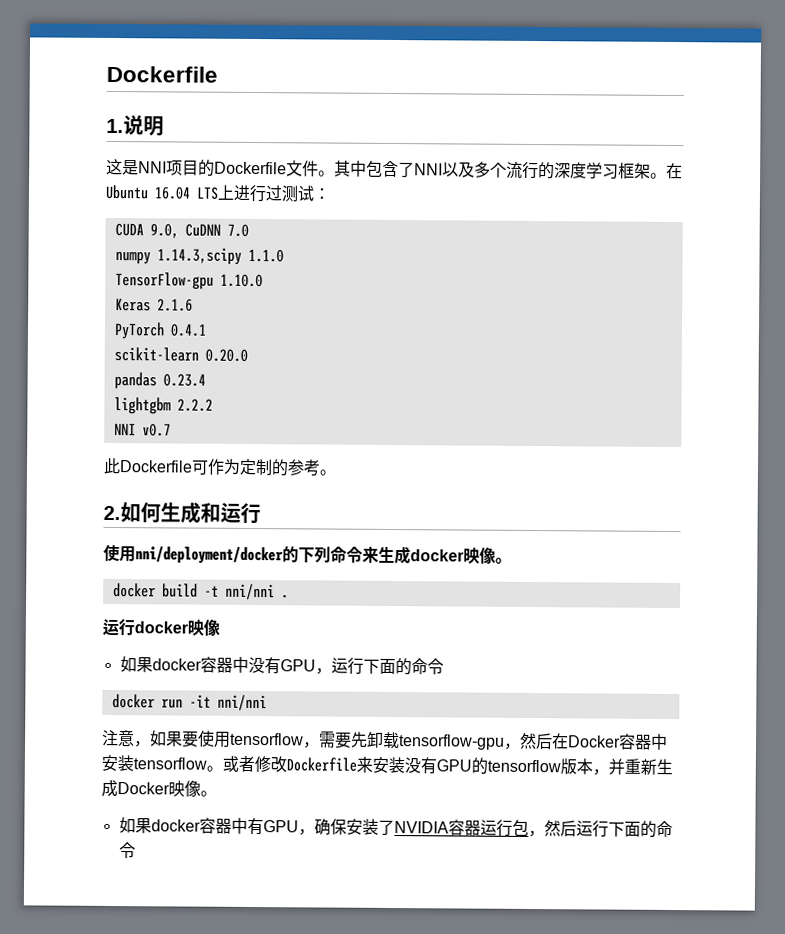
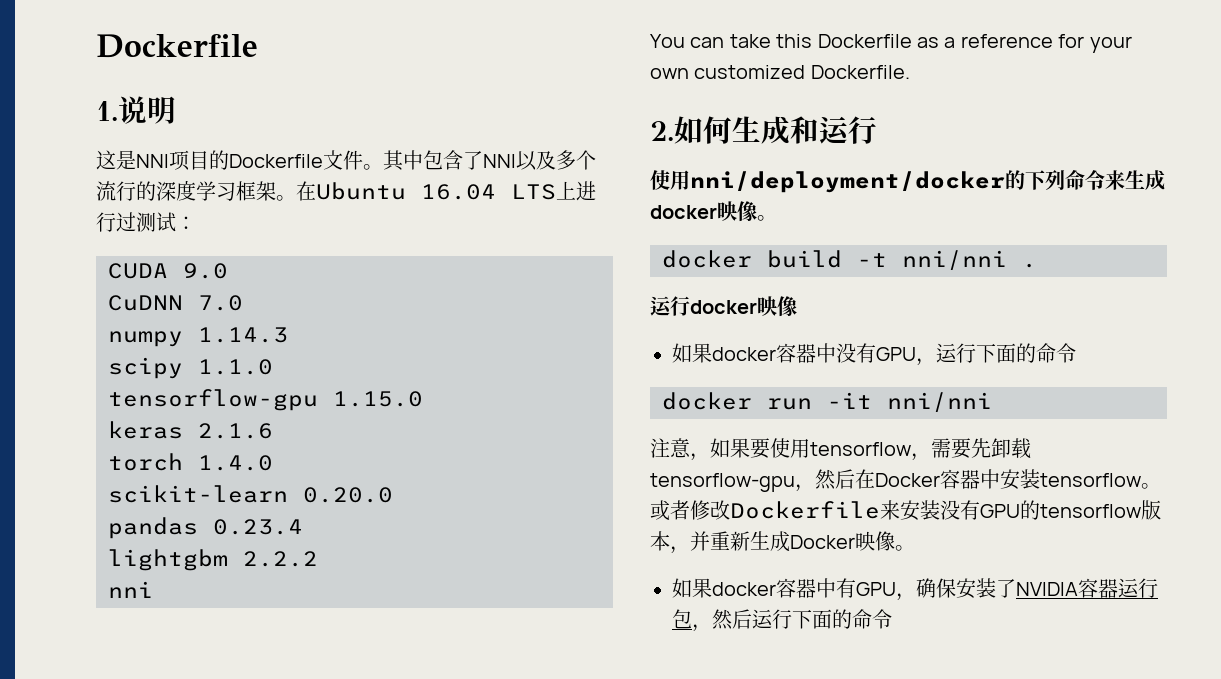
- CUDA 9.0, CuDNN 7.0
+ CUDA 9.0
+ CuDNN 7.0
- numpy 1.14.3,scipy 1.1.0
+ numpy 1.14.3
+ scipy 1.1.0
- TensorFlow-gpu 1.10.0
- Keras 2.1.6
+ tensorflow-gpu 1.15.0
+ keras 2.1.6
- PyTorch 0.4.1
+ torch 1.4.0
- NNI v0.7
- 此Dockerfile可作为定制的参考。
+ nni
+ You can take this Dockerfile as a reference for your own customized Dockerfile.

